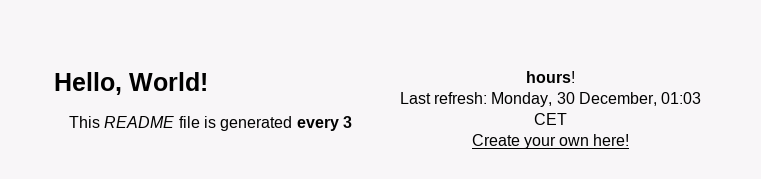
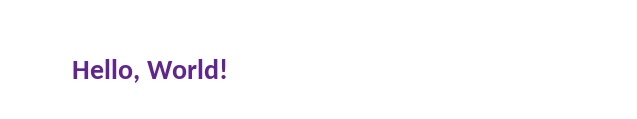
- This README file is generated every 3 hours!
- Last refresh: Monday, 30 December, 01:03 CET
- Create your own here!

